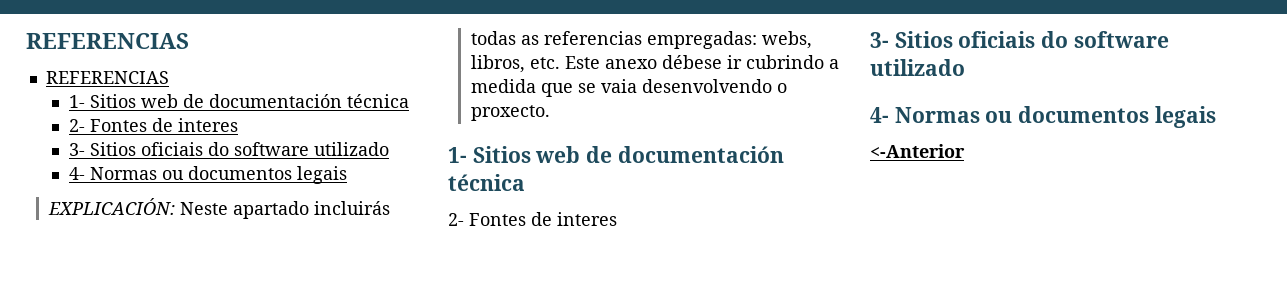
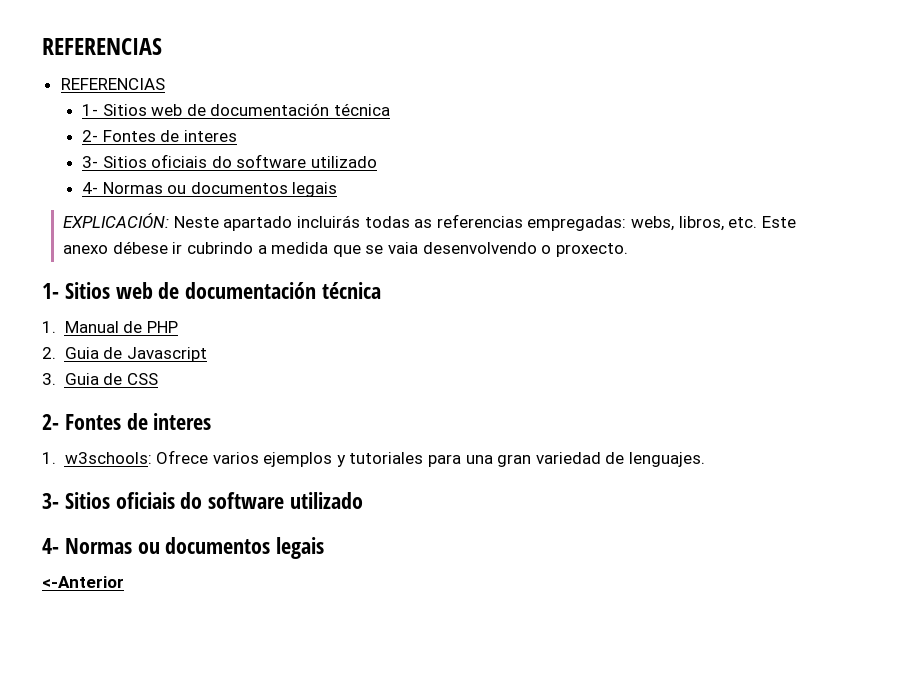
  EXPLICACIÓN: Neste apartado incluirás todas as referencias empregadas: webs, libros, etc. Este anexo débese ir cubrindo a medida que se vaia desenvolvendo o proxecto.
  1- Sitios web de documentación técnica
+ 1. Manual de PHP
+ 2. Guia de Javascript
+ 3. Guia de CSS
  2- Fontes de interes
+ 1. w3schools: Ofrece varios ejemplos y tutoriales para una gran variedad de lenguajes.

